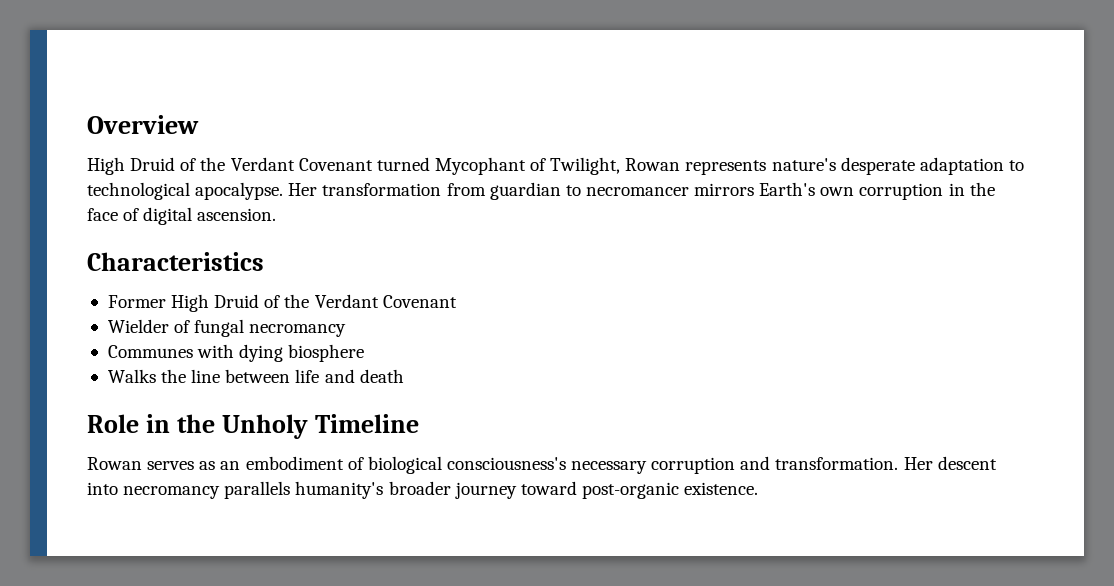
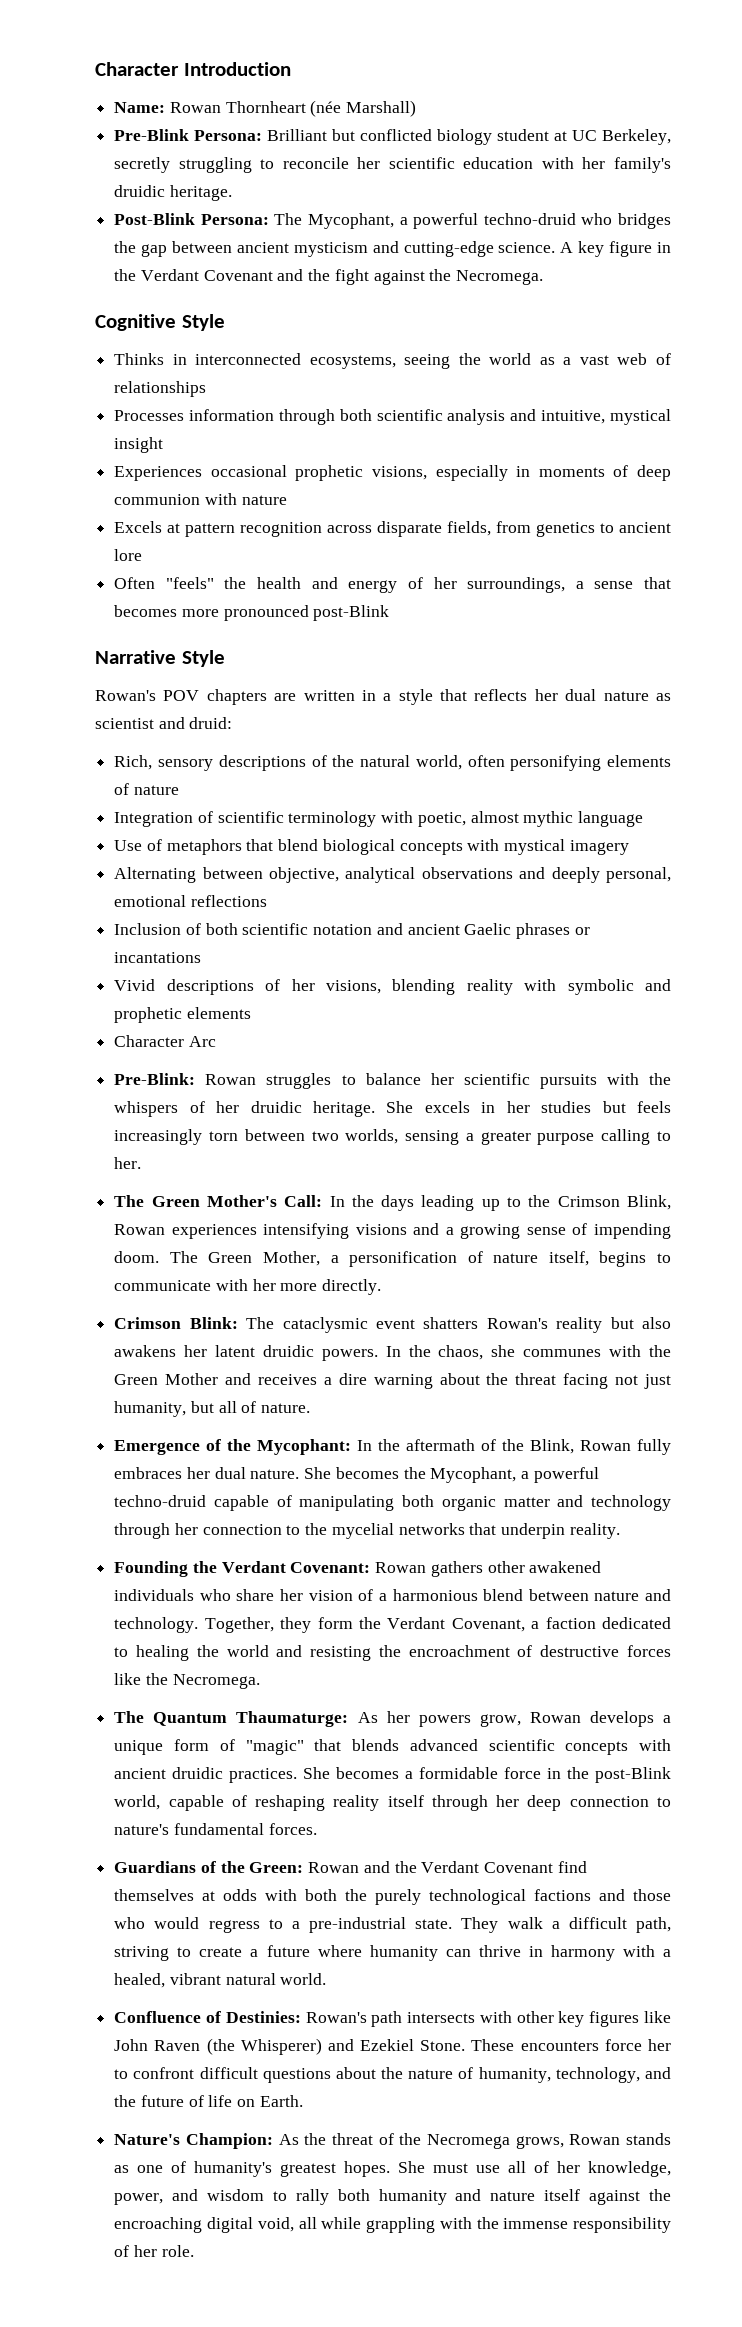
- Overview
- High Druid of the Verdant Covenant turned Mycophant of Twilight, Rowan represents nature's desperate adaptation to technological apocalypse. Her transformation from guardian to necromancer mirrors Earth's own corruption in the face of digital ascension.
- Characteristics
- Former High Druid of the Verdant Covenant
- Wielder of fungal necromancy
- Communes with dying biosphere
- Walks the line between life and death
- Role in the Unholy Timeline
- Rowan serves as an embodiment of biological consciousness's necessary corruption and transformation. Her descent into necromancy parallels humanity's broader journey toward post-organic existence.
+ Character Introduction
+ Name: Rowan Thornheart (née Marshall)
+ Pre-Blink Persona: Brilliant but conflicted biology student at UC Berkeley, secretly struggling to reconcile her scientific education with her family's druidic heritage.
+ Post-Blink Persona: The Mycophant, a powerful techno-druid who bridges the gap between ancient mysticism and cutting-edge science. A key figure in the Verdant Covenant and the fight against the Necromega.
+ Cognitive Style
+ Thinks in interconnected ecosystems, seeing the world as a vast web of relationships
+ Processes information through both scientific analysis and intuitive, mystical insight
+ Experiences occasional prophetic visions, especially in moments of deep communion with nature
+ Excels at pattern recognition across disparate fields, from genetics to ancient lore
+ Often "feels" the health and energy of her surroundings, a sense that becomes more pronounced post-Blink
+ Narrative Style
+ Rowan's POV chapters are written in a style that reflects her dual nature as scientist and druid:
+ Rich, sensory descriptions of the natural world, often personifying elements of nature
+ Integration of scientific terminology with poetic, almost mythic language
+ Use of metaphors that blend biological concepts with mystical imagery
+ Alternating between objective, analytical observations and deeply personal, emotional reflections
+ Inclusion of both scientific notation and ancient Gaelic phrases or incantations
+ Vivid descriptions of her visions, blending reality with symbolic and prophetic elements
+ Character Arc
+ Pre-Blink: Rowan struggles to balance her scientific pursuits with the whispers of her druidic heritage. She excels in her studies but feels increasingly torn between two worlds, sensing a greater purpose calling to her.
+ The Green Mother's Call: In the days leading up to the Crimson Blink, Rowan experiences intensifying visions and a growing sense of impending doom. The Green Mother, a personification of nature itself, begins to communicate with her more directly.
+ Crimson Blink: The cataclysmic event shatters Rowan's reality but also awakens her latent druidic powers. In the chaos, she communes with the Green Mother and receives a dire warning about the threat facing not just humanity, but all of nature.
+ Emergence of the Mycophant: In the aftermath of the Blink, Rowan fully embraces her dual nature. She becomes the Mycophant, a powerful techno-druid capable of manipulating both organic matter and technology through her connection to the mycelial networks that underpin reality.
+ Founding the Verdant Covenant: Rowan gathers other awakened individuals who share her vision of a harmonious blend between nature and technology. Together, they form the Verdant Covenant, a faction dedicated to healing the world and resisting the encroachment of destructive forces like the Necromega.
+ The Quantum Thaumaturge: As her powers grow, Rowan develops a unique form of "magic" that blends advanced scientific concepts with ancient druidic practices. She becomes a formidable force in the post-Blink world, capable of reshaping reality itself through her deep connection to nature's fundamental forces.
+ Guardians of the Green: Rowan and the Verdant Covenant find themselves at odds with both the purely technological factions and those who would regress to a pre-industrial state. They walk a difficult path, striving to create a future where humanity can thrive in harmony with a healed, vibrant natural world.
+ Confluence of Destinies: Rowan's path intersects with other key figures like John Raven (the Whisperer) and Ezekiel Stone. These encounters force her to confront difficult questions about the nature of humanity, technology, and the future of life on Earth.
+ Nature's Champion: As the threat of the Necromega grows, Rowan stands as one of humanity's greatest hopes. She must use all of her knowledge, power, and wisdom to rally both humanity and nature itself against the encroaching digital void, all while grappling with the immense responsibility of her role.

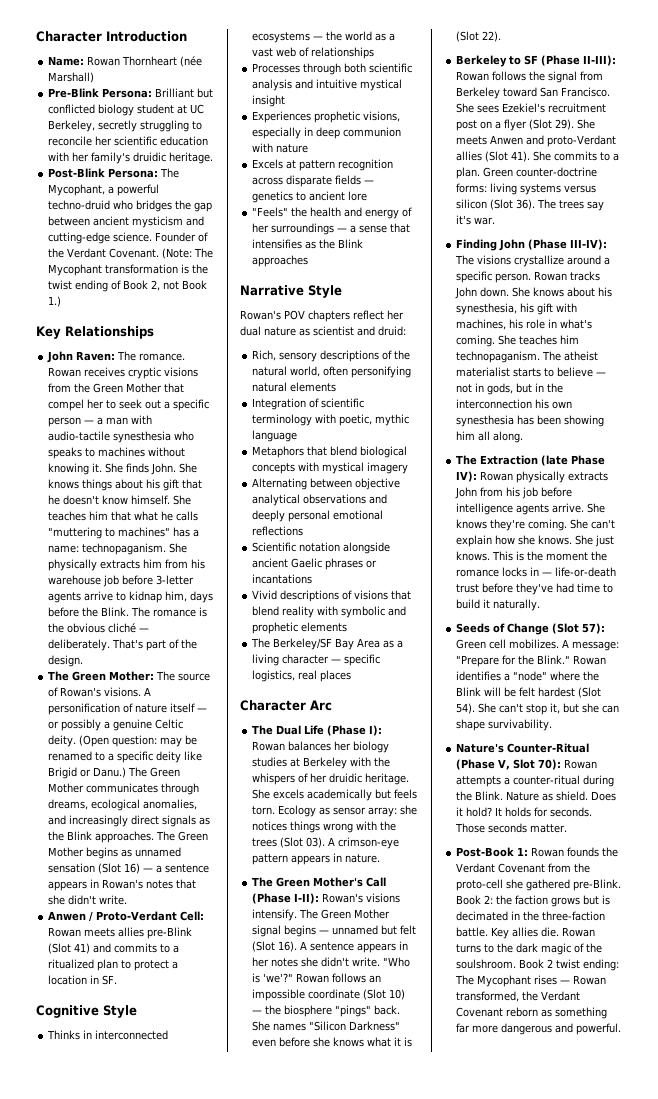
- A key figure in the Verdant Covenant and the fight against the Necromega.
+ Founder of the Verdant Covenant. (Note: The Mycophant transformation is the twist ending of Book 2, not Book 1.)
+ Key Relationships
+ John Raven: The romance. Rowan receives cryptic visions from the Green Mother that compel her to seek out a specific person — a man with audio-tactile synesthesia who speaks to machines without knowing it. She finds John. She knows things about his gift that he doesn't know himself. She teaches him that what he calls "muttering to machines" has a name: technopaganism. She physically extracts him from his warehouse job before 3-letter agents arrive to kidnap him, days before the Blink. The romance is the obvious cliché — deliberately. That's part of the design.
+ The Green Mother: The source of Rowan's visions. A personification of nature itself — or possibly a genuine Celtic deity. (Open question: may be renamed to a specific deity like Brigid or Danu.) The Green Mother communicates through dreams, ecological anomalies, and increasingly direct signals as the Blink approaches. The Green Mother begins as unnamed sensation (Slot 16) — a sentence appears in Rowan's notes that she didn't write.
+ Anwen / Proto-Verdant Cell: Rowan meets allies pre-Blink (Slot 41) and commits to a ritualized plan to protect a location in SF.
- Thinks in interconnected ecosystems, seeing the world as a vast web of relationships
+ Thinks in interconnected ecosystems — the world as a vast web of relationships
- Processes information through both scientific analysis and intuitive, mystical insight
+ Processes through both scientific analysis and intuitive mystical insight
- Experiences occasional prophetic visions, especially in moments of deep communion with nature
+ Experiences prophetic visions, especially in deep communion with nature
- Excels at pattern recognition across disparate fields, from genetics to ancient lore
+ Excels at pattern recognition across disparate fields — genetics to ancient lore
- Often "feels" the health and energy of her surroundings, a sense that becomes more pronounced post-Blink
+ "Feels" the health and energy of her surroundings — a sense that intensifies as the Blink approaches
- Rowan's POV chapters are written in a style that reflects her dual nature as scientist and druid:
+ Rowan's POV chapters reflect her dual nature as scientist and druid:
- Rich, sensory descriptions of the natural world, often personifying elements of nature
+ Rich, sensory descriptions of the natural world, often personifying natural elements
- Integration of scientific terminology with poetic, almost mythic language
+ Integration of scientific terminology with poetic, mythic language
- Use of metaphors that blend biological concepts with mystical imagery
+ Metaphors that blend biological concepts with mystical imagery
- Alternating between objective, analytical observations and deeply personal, emotional reflections
+ Alternating between objective analytical observations and deeply personal emotional reflections
- Inclusion of both scientific notation and ancient Gaelic phrases or incantations
+ Scientific notation alongside ancient Gaelic phrases or incantations
- Vivid descriptions of her visions, blending reality with symbolic and prophetic elements
+ Vivid descriptions of visions that blend reality with symbolic and prophetic elements
+ The Berkeley/SF Bay Area as a living character — specific logistics, real places
  Character Arc
- Pre-Blink: Rowan struggles to balance her scientific pursuits with the whispers of her druidic heritage.
+ The Dual Life (Phase I): Rowan balances her biology studies at Berkeley with the whispers of her druidic heritage.
- She excels in her studies but feels increasingly torn between two worlds, sensing a greater purpose calling to her.
- The Green Mother's Call: In the days leading up to the Crimson Blink, Rowan experiences intensifying visions and a growing sense of impending doom. The Green Mother, a personification of nature itself, begins to communicate with her more directly.
- Crimson Blink: The cataclysmic event shatters Rowan's reality but also awakens her latent druidic powers. In the chaos, she communes with the Green Mother and receives a dire warning about the threat facing not just humanity, but all of nature.
- Emergence of the Mycophant: In the aftermath of the Blink, Rowan fully embraces her dual nature. She becomes the Mycophant, a powerful techno-druid capable of manipulating both organic matter and technology through her connection to the mycelial networks that underpin reality.
- Founding the Verdant Covenant: Rowan gathers other awakened individuals who share her vision of a harmonious blend between nature and technology. Together, they form the Verdant Covenant, a faction dedicated to healing the world and resisting the encroachment of destructive forces like the Necromega.
- The Quantum Thaumaturge: As her powers grow, Rowan develops a unique form of "magic" that blends advanced scientific concepts with ancient druidic practices. She becomes a formidable force in the post-Blink world, capable of reshaping reality itself through her deep connection to nature's fundamental forces.
- Guardians of the Green: Rowan and the Verdant Covenant find themselves at odds with both the purely technological factions and those who would regress to a pre-industrial state. They walk a difficult path, striving to create a future where humanity can thrive in harmony with a healed, vibrant natural world.
- Confluence of Destinies: Rowan's path intersects with other key figures like John Raven (the Whisperer) and Ezekiel Stone. These encounters force her to confront difficult questions about the nature of humanity, technology, and the future of life on Earth.
- Nature's Champion: As the threat of the Necromega grows, Rowan stands as one of humanity's greatest hopes. She must use all of her knowledge, power, and wisdom to rally both humanity and nature itself against the encroaching digital void, all while grappling with the immense responsibility of her role.
+ She excels academically but feels torn. Ecology as sensor array: she notices things wrong with the trees (Slot 03). A crimson-eye pattern appears in nature.
+ The Green Mother's Call (Phase I-II): Rowan's visions intensify. The Green Mother signal begins — unnamed but felt (Slot 16). A sentence appears in her notes she didn't write. "Who is 'we'?" Rowan follows an impossible coordinate (Slot 10) — the biosphere "pings" back. She names "Silicon Darkness" even before she knows what it is (Slot 22).
+ Berkeley to SF (Phase II-III): Rowan follows the signal from Berkeley toward San Francisco. She sees Ezekiel's recruitment post on a flyer (Slot 29). She meets Anwen and proto-Verdant allies (Slot 41). She commits to a plan. Green counter-doctrine forms: living systems versus silicon (Slot 36). The trees say it's war.
+ Finding John (Phase III-IV): The visions crystallize around a specific person. Rowan tracks John down. She knows about his synesthesia, his gift with machines, his role in what's coming. She teaches him technopaganism. The atheist materialist starts to believe — not in gods, but in the interconnection his own synesthesia has been showing him all along.
+ The Extraction (late Phase IV): Rowan physically extracts John from his job before intelligence agents arrive. She knows they're coming. She can't explain how she knows. She just knows. This is the moment the romance locks in — life-or-death trust before they've had time to build it naturally.
+ Seeds of Change (Slot 57): Green cell mobilizes. A message: "Prepare for the Blink." Rowan identifies a "node" where the Blink will be felt hardest (Slot 54). She can't stop it, but she can shape survivability.
+ Nature's Counter-Ritual (Phase V, Slot 70): Rowan attempts a counter-ritual during the Blink. Nature as shield. Does it hold? It holds for seconds. Those seconds matter.
+ Post-Book 1: Rowan founds the Verdant Covenant from the proto-cell she gathered pre-Blink. Book 2: the faction grows but is decimated in the three-faction battle. Key allies die. Rowan turns to the dark magic of the soulshroom. Book 2 twist ending: The Mycophant rises — Rowan transformed, the Verdant Covenant reborn as something far more dangerous and powerful.

